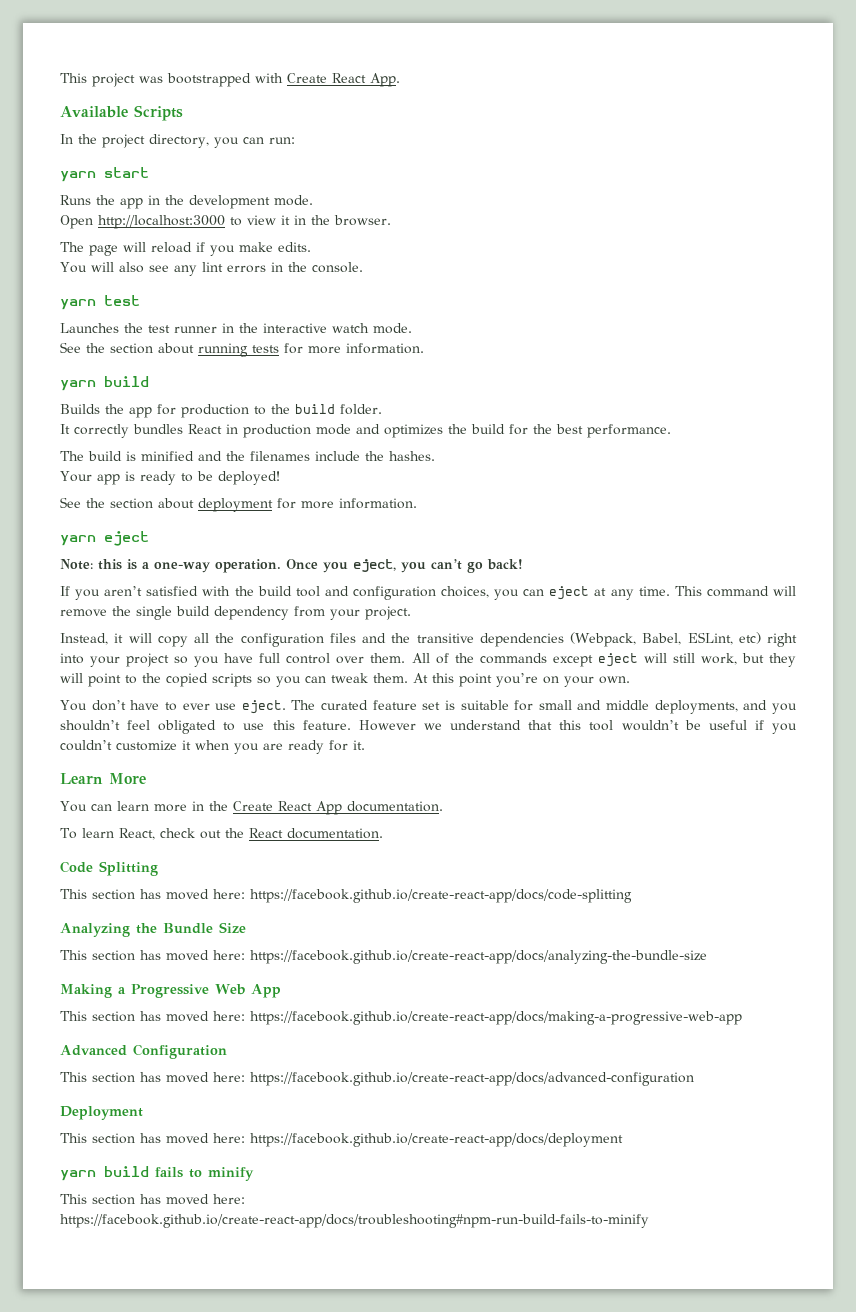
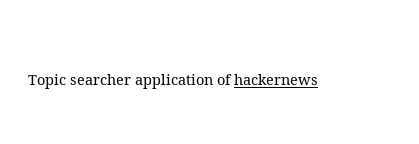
- This project was bootstrapped with Create React App.
- Available Scripts
- In the project directory, you can run:
- yarn start
- Runs the app in the development mode.
- Open http://localhost:3000 to view it in the browser.
- The page will reload if you make edits.
- You will also see any lint errors in the console.
- yarn test
- Launches the test runner in the interactive watch mode.
- See the section about running tests for more information.
- yarn build
- Builds the app for production to the build folder.
- It correctly bundles React in production mode and optimizes the build for the best performance.
- The build is minified and the filenames include the hashes.
- Your app is ready to be deployed!
- See the section about deployment for more information.
- yarn eject
- Note: this is a one-way operation. Once you eject, you can’t go back!
- If you aren’t satisfied with the build tool and configuration choices, you can eject at any time. This command will remove the single build dependency from your project.
- Instead, it will copy all the configuration files and the transitive dependencies (Webpack, Babel, ESLint, etc) right into your project so you have full control over them. All of the commands except eject will still work, but they will point to the copied scripts so you can tweak them. At this point you’re on your own.
- You don’t have to ever use eject. The curated feature set is suitable for small and middle deployments, and you shouldn’t feel obligated to use this feature. However we understand that this tool wouldn’t be useful if you couldn’t customize it when you are ready for it.
- Learn More
- You can learn more in the Create React App documentation.
- To learn React, check out the React documentation.
- Code Splitting
- This section has moved here: https://facebook.github.io/create-react-app/docs/code-splitting
- Analyzing the Bundle Size
- This section has moved here: https://facebook.github.io/create-react-app/docs/analyzing-the-bundle-size
- Making a Progressive Web App
- This section has moved here: https://facebook.github.io/create-react-app/docs/making-a-progressive-web-app
- Advanced Configuration
- This section has moved here: https://facebook.github.io/create-react-app/docs/advanced-configuration
- Deployment
- This section has moved here: https://facebook.github.io/create-react-app/docs/deployment
- yarn build fails to minify
- This section has moved here: https://facebook.github.io/create-react-app/docs/troubleshooting#npm-run-build-fails-to-minify
+ Topic searcher application of hackernews

